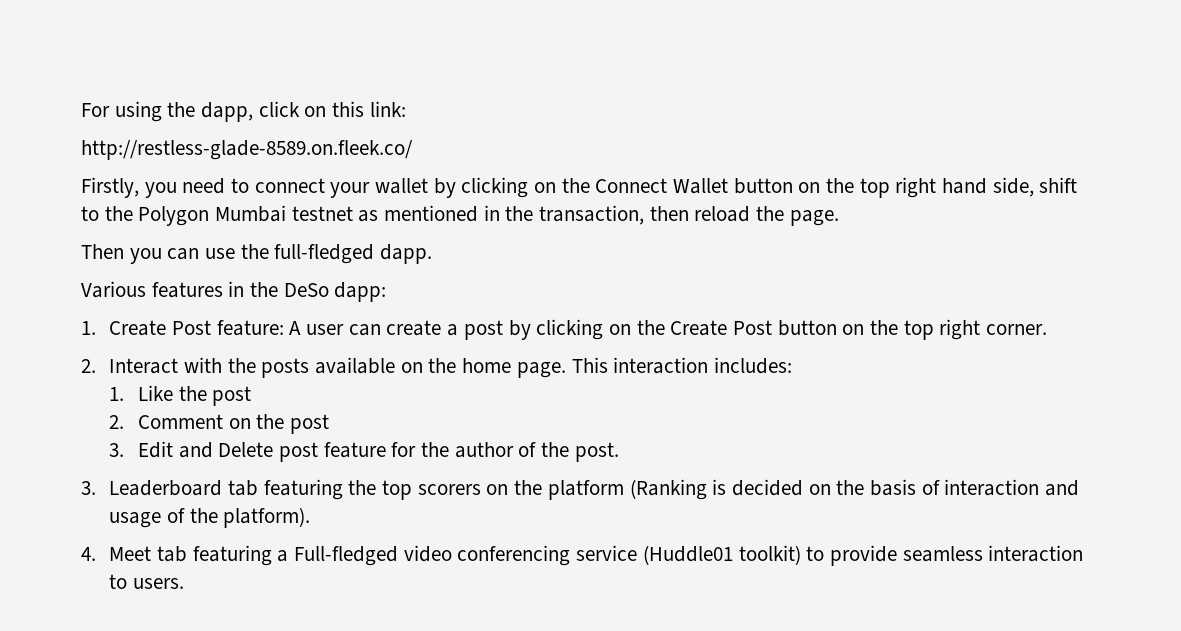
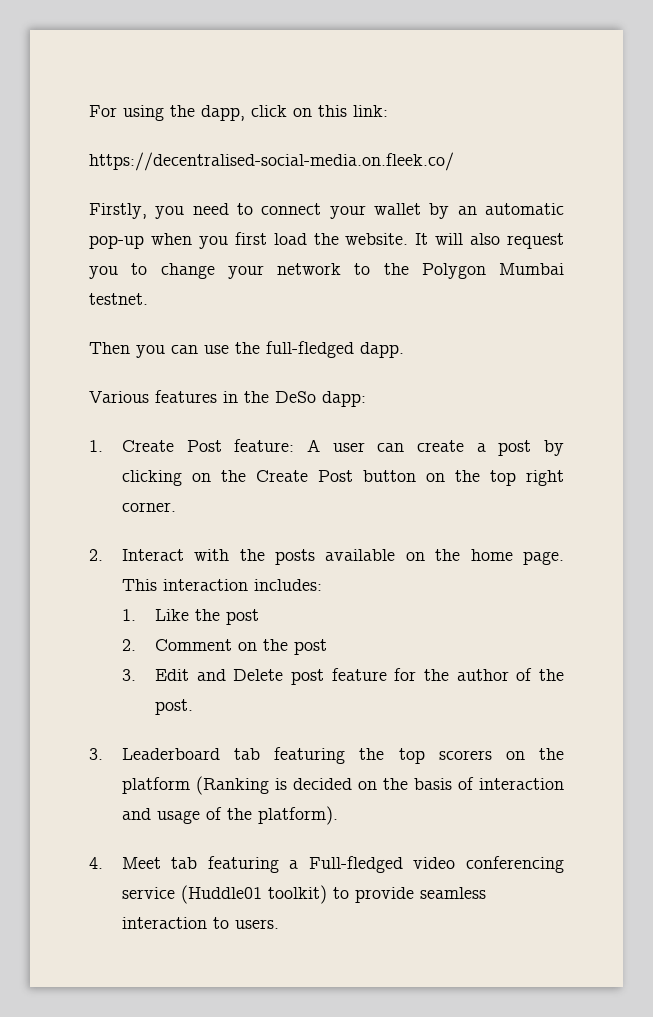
- http://restless-glade-8589.on.fleek.co/
+ https://decentralised-social-media.on.fleek.co/
- Firstly, you need to connect your wallet by clicking on the Connect Wallet button on the top right hand side, shift to the Polygon Mumbai testnet as mentioned in the transaction, then reload the page.
+ Firstly, you need to connect your wallet by an automatic pop-up when you first load the website. It will also request you to change your network to the Polygon Mumbai testnet.

